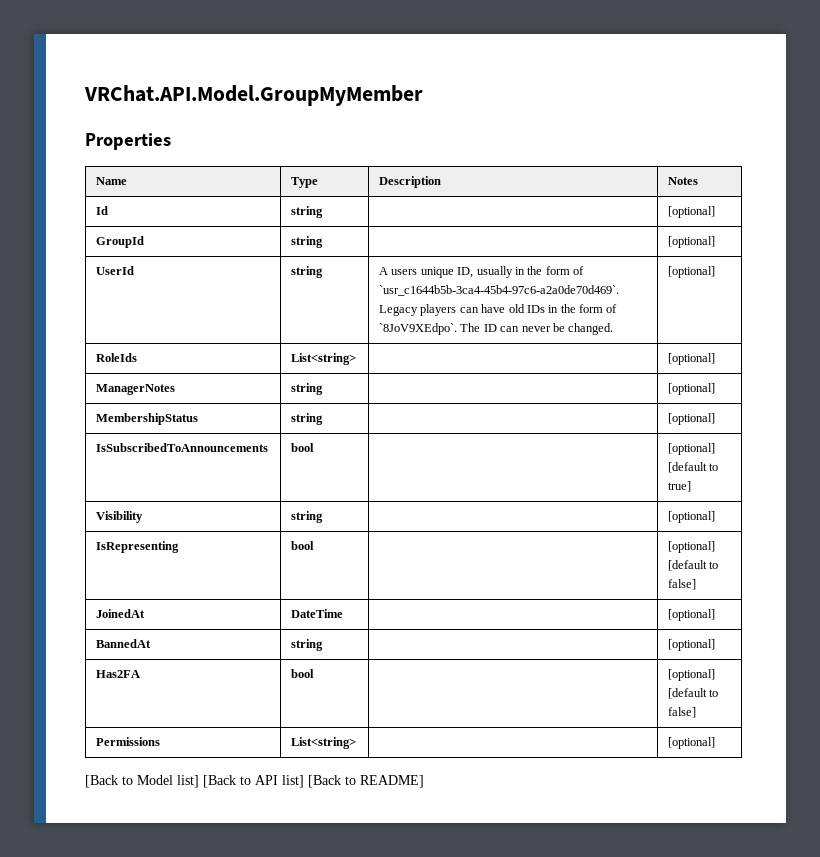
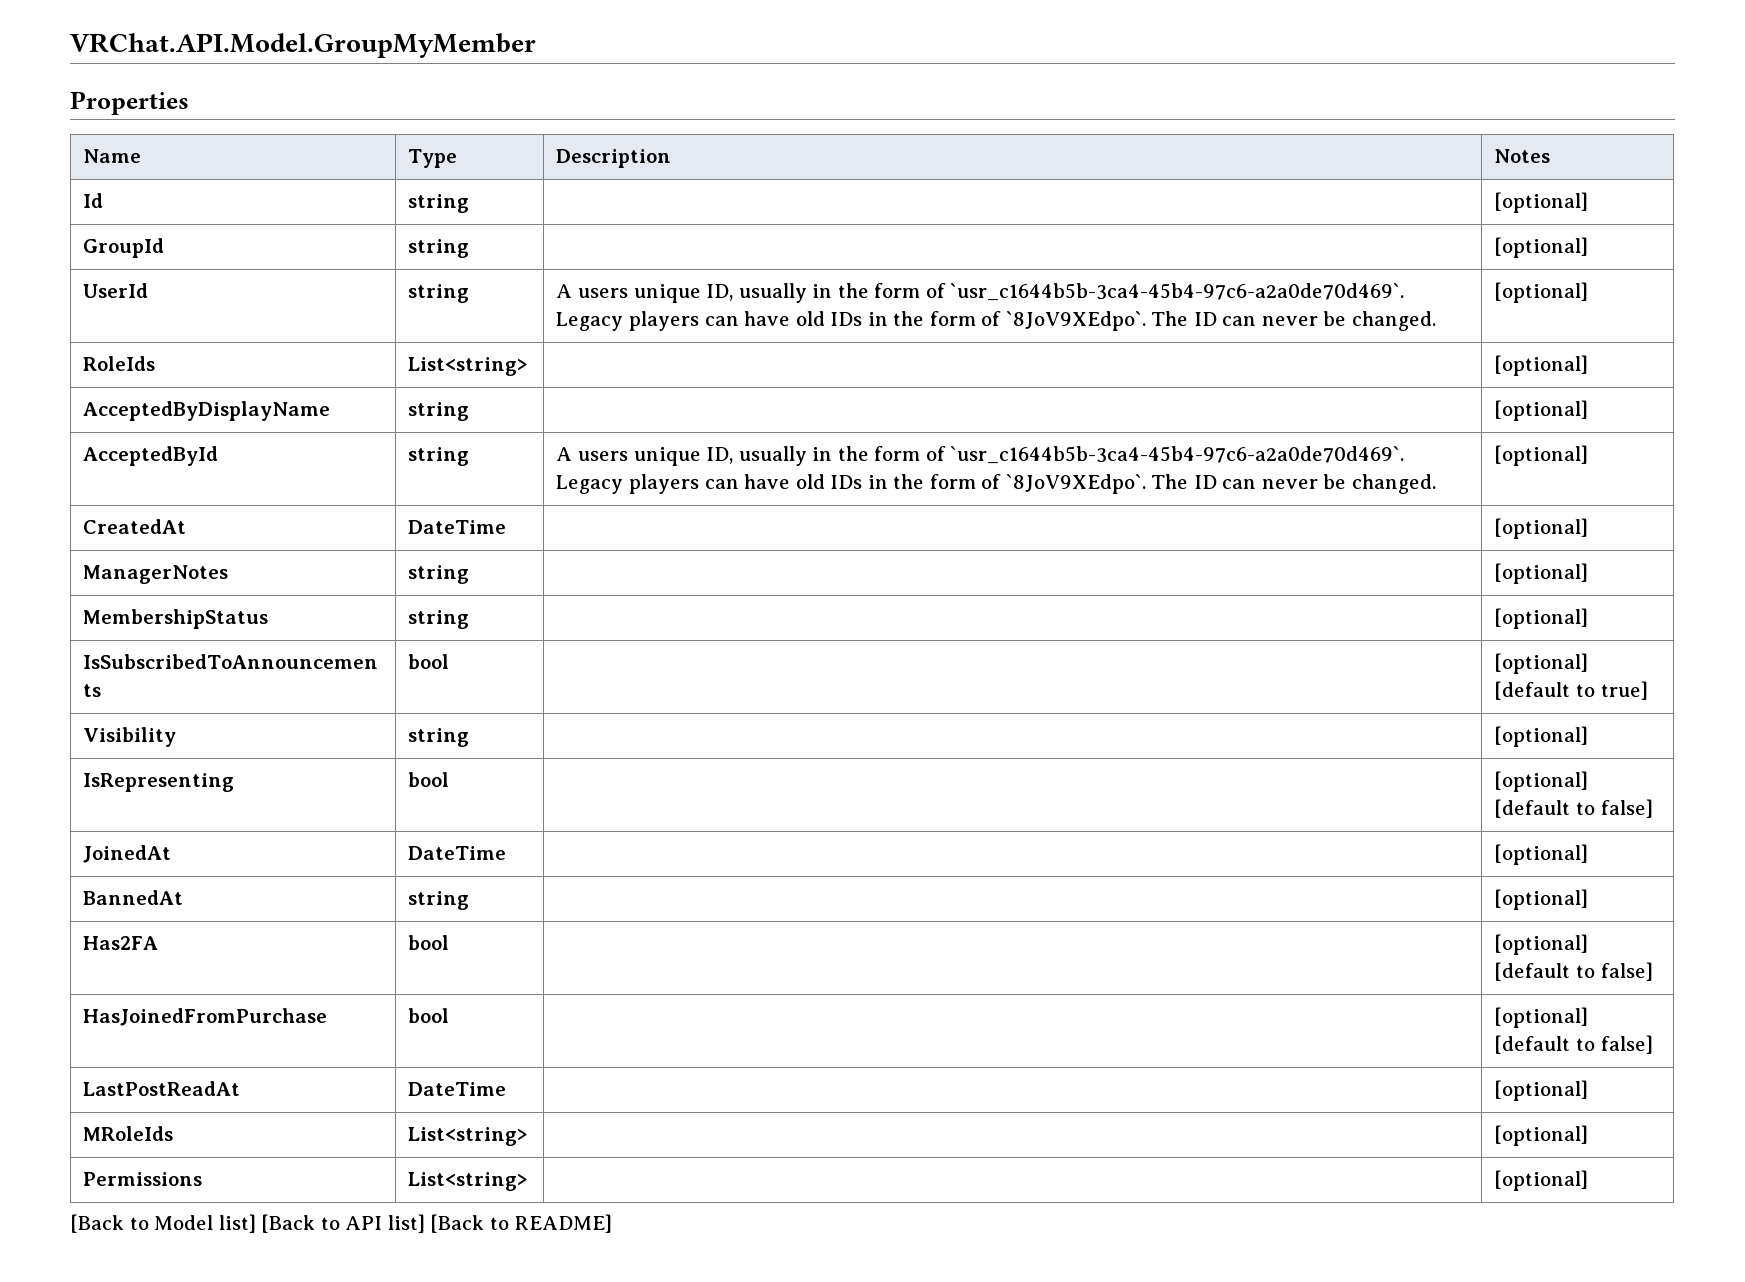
+ AcceptedByDisplayName | string | | [optional]
+ AcceptedById | string | A users unique ID, usually in the form of `usr_c1644b5b-3ca4-45b4-97c6-a2a0de70d469`. Legacy players can have old IDs in the form of `8JoV9XEdpo`. The ID can never be changed. | [optional]
+ CreatedAt | DateTime | | [optional]
+ HasJoinedFromPurchase | bool | | [optional] [default to false]
+ LastPostReadAt | DateTime | | [optional]
+ MRoleIds | List<string> | | [optional]

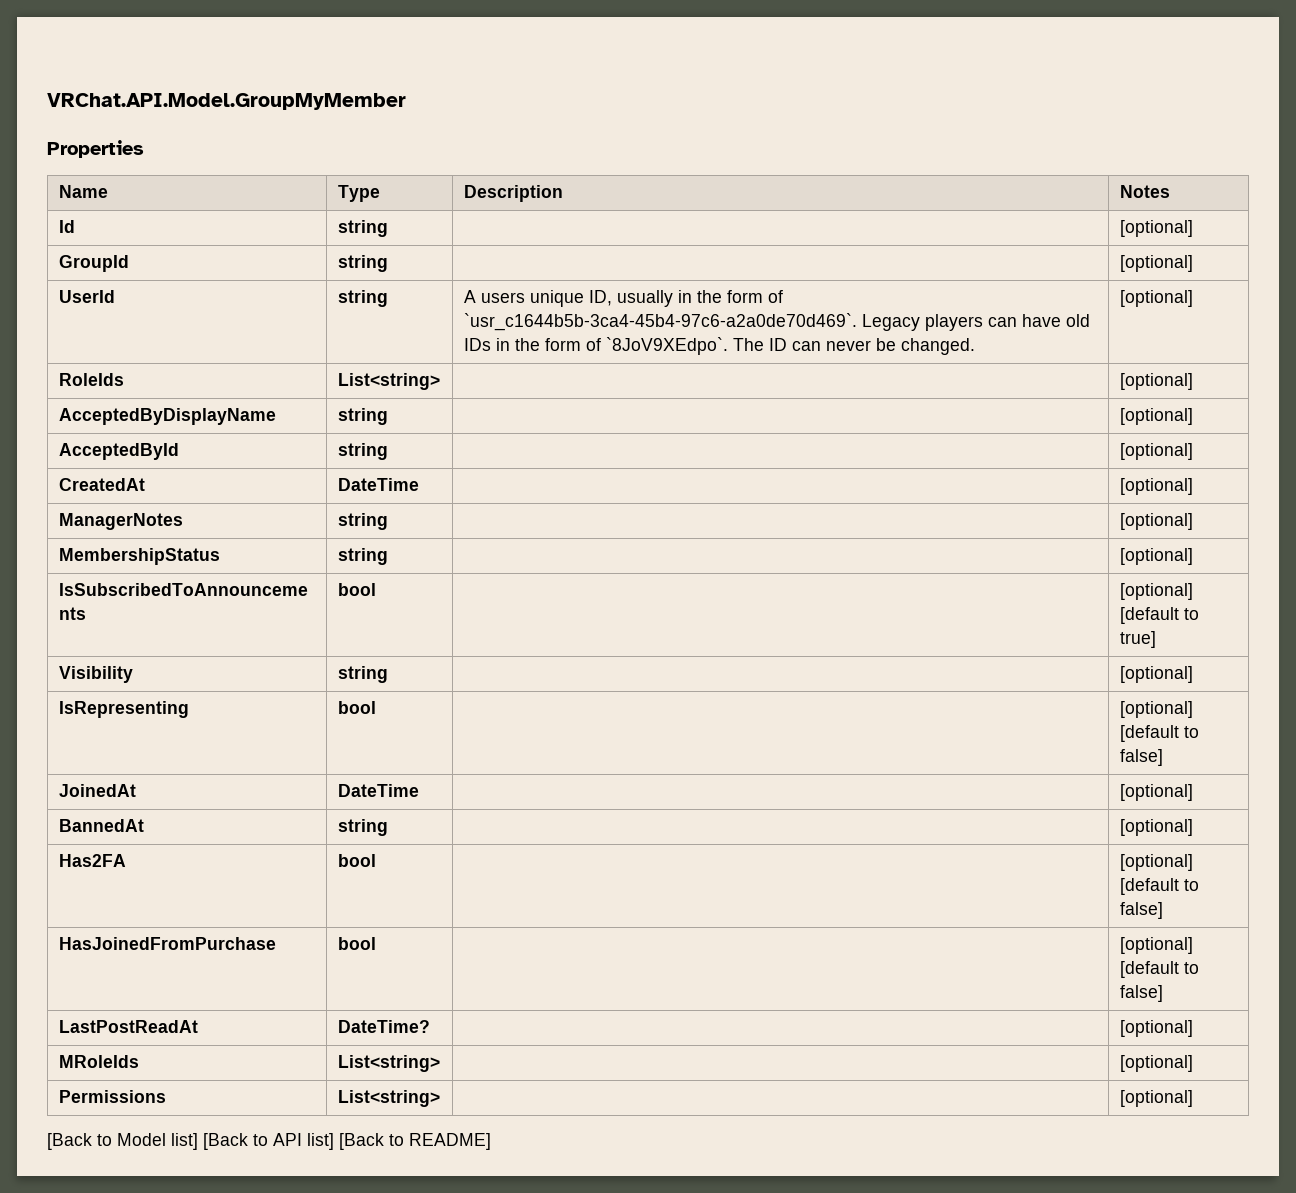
- AcceptedById | string | A users unique ID, usually in the form of `usr_c1644b5b-3ca4-45b4-97c6-a2a0de70d469`. Legacy players can have old IDs in the form of `8JoV9XEdpo`. The ID can never be changed. | [optional]
+ AcceptedById | string | | [optional]
- LastPostReadAt | DateTime | | [optional]
+ LastPostReadAt | DateTime? | | [optional]

